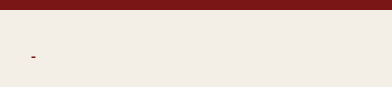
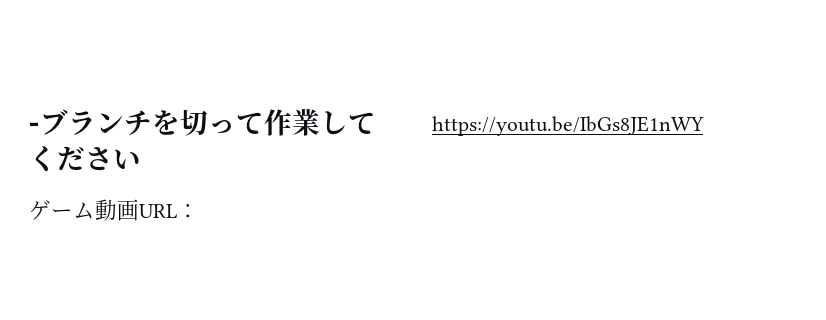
- -
+ -ブランチを切って作業してください
+ ゲーム動画URL：https://youtu.be/IbGs8JE1nWY

